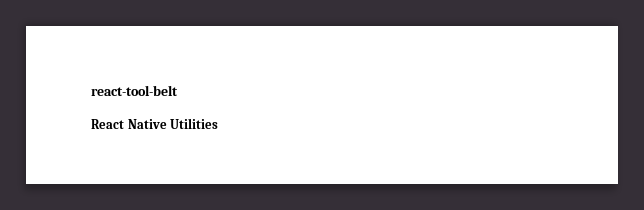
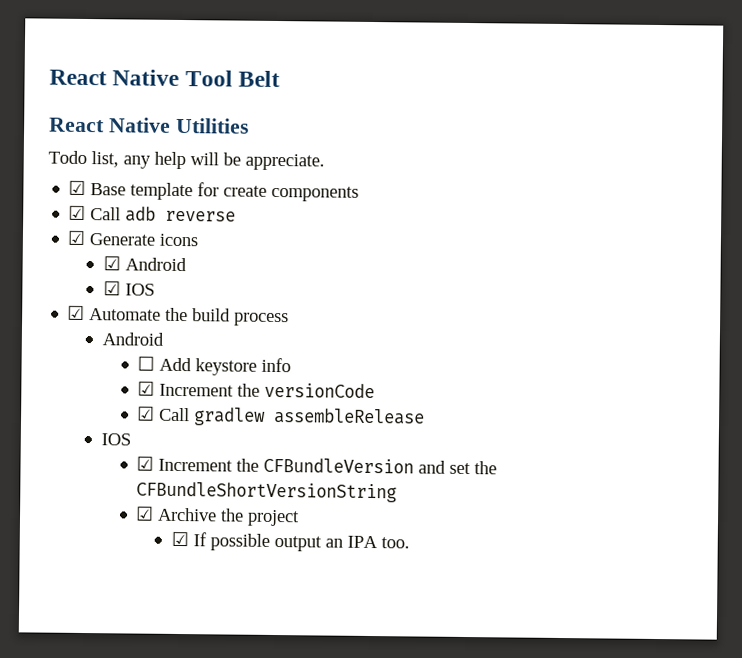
- react-tool-belt
+ React Native Tool Belt
+ Todo list, any help will be appreciate.
+ ☑ Base template for create components
+ ☑ Call adb reverse
+ ☑ Generate icons
+ ☑ Android
+ ☑ IOS
+ ☑ Automate the build process
+ Android
+ ☐ Add keystore info
+ ☑ Increment the versionCode
+ ☑ Call gradlew assembleRelease
+ IOS
+ ☑ Increment the CFBundleVersion and set the CFBundleShortVersionString
+ ☑ Archive the project
+ ☑ If possible output an IPA too.

